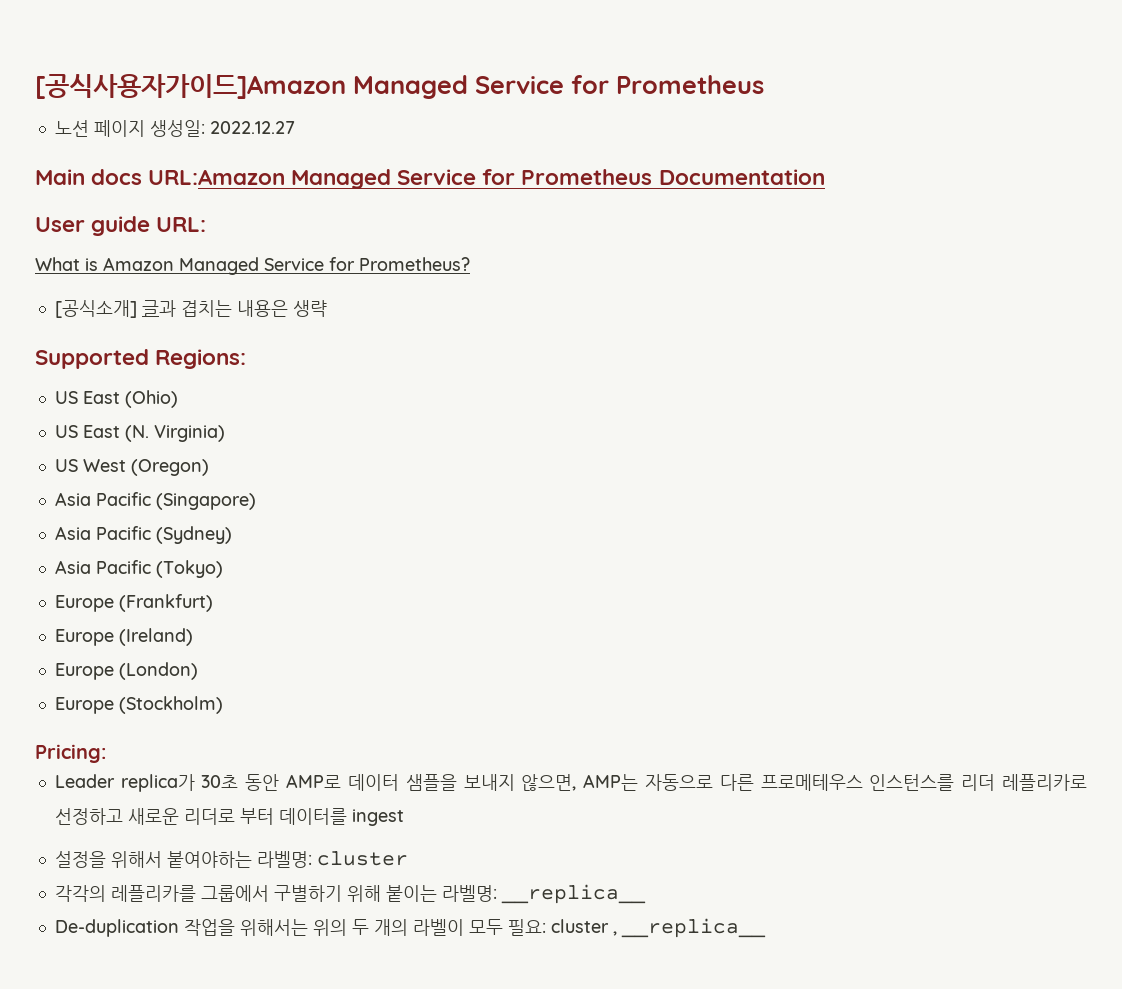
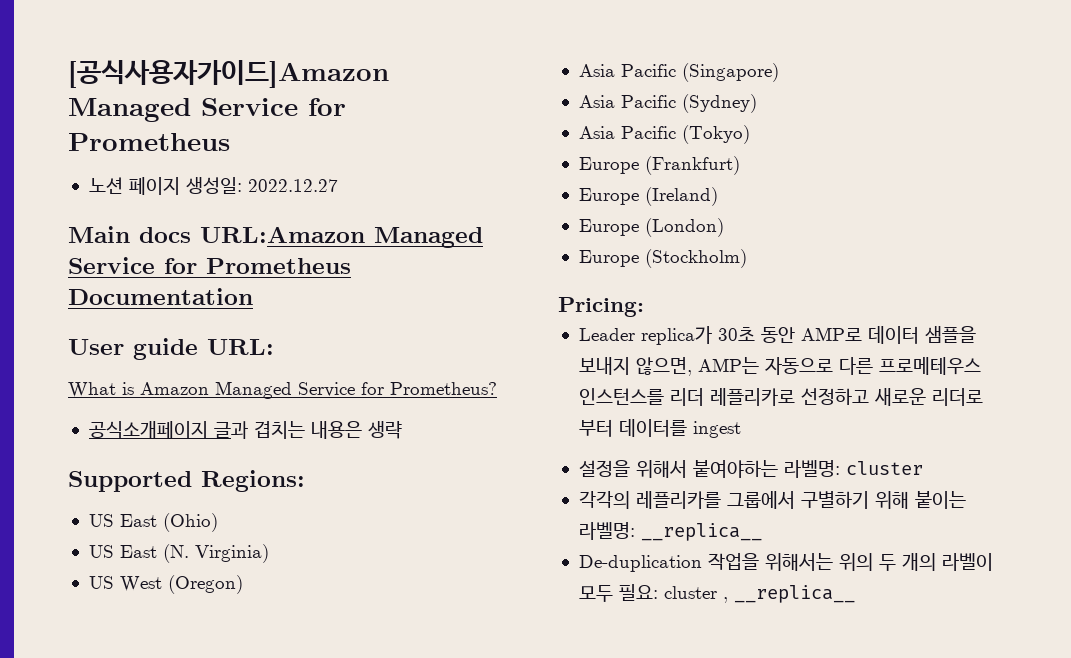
- [공식소개] 글과 겹치는 내용은 생략
+ 공식소개페이지 글과 겹치는 내용은 생략

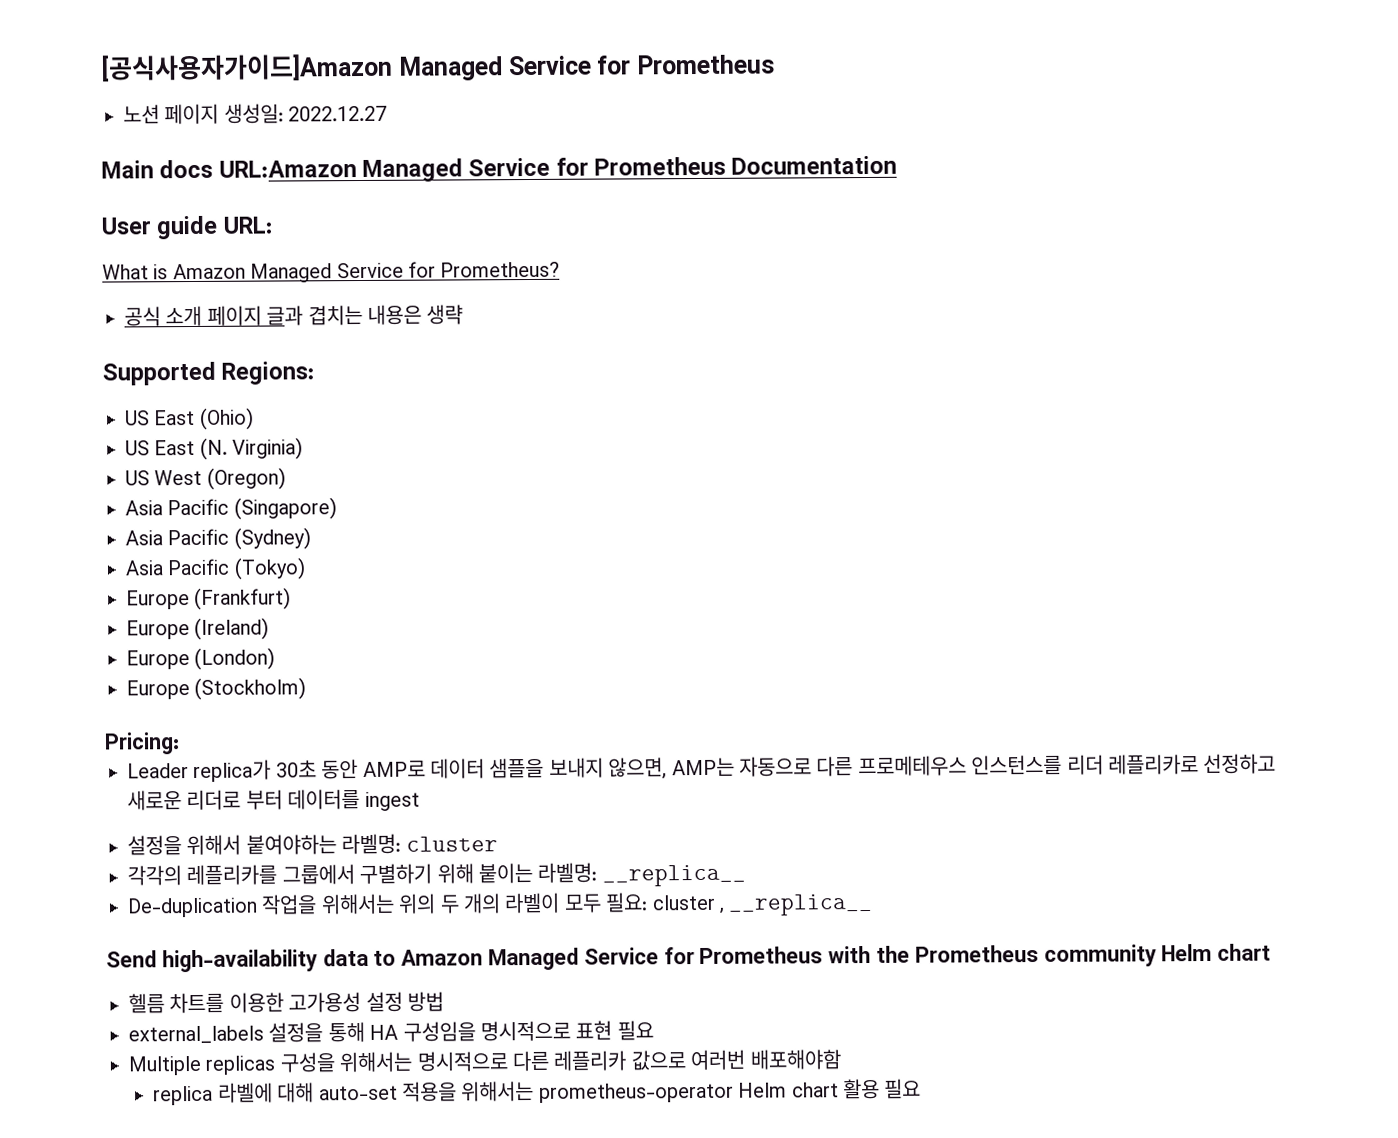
- 공식소개페이지 글과 겹치는 내용은 생략
+ 공식 소개 페이지 글과 겹치는 내용은 생략
+ Send high-availability data to Amazon Managed Service for Prometheus with the Prometheus community Helm chart
+ 헬름 차트를 이용한 고가용성 설정 방법
+ external_labels 설정을 통해 HA 구성임을 명시적으로 표현 필요
+ Multiple replicas 구성을 위해서는 명시적으로 다른 레플리카 값으로 여러번 배포해야함
+ replica 라벨에 대해 auto-set 적용을 위해서는 prometheus-operator Helm chart 활용 필요

